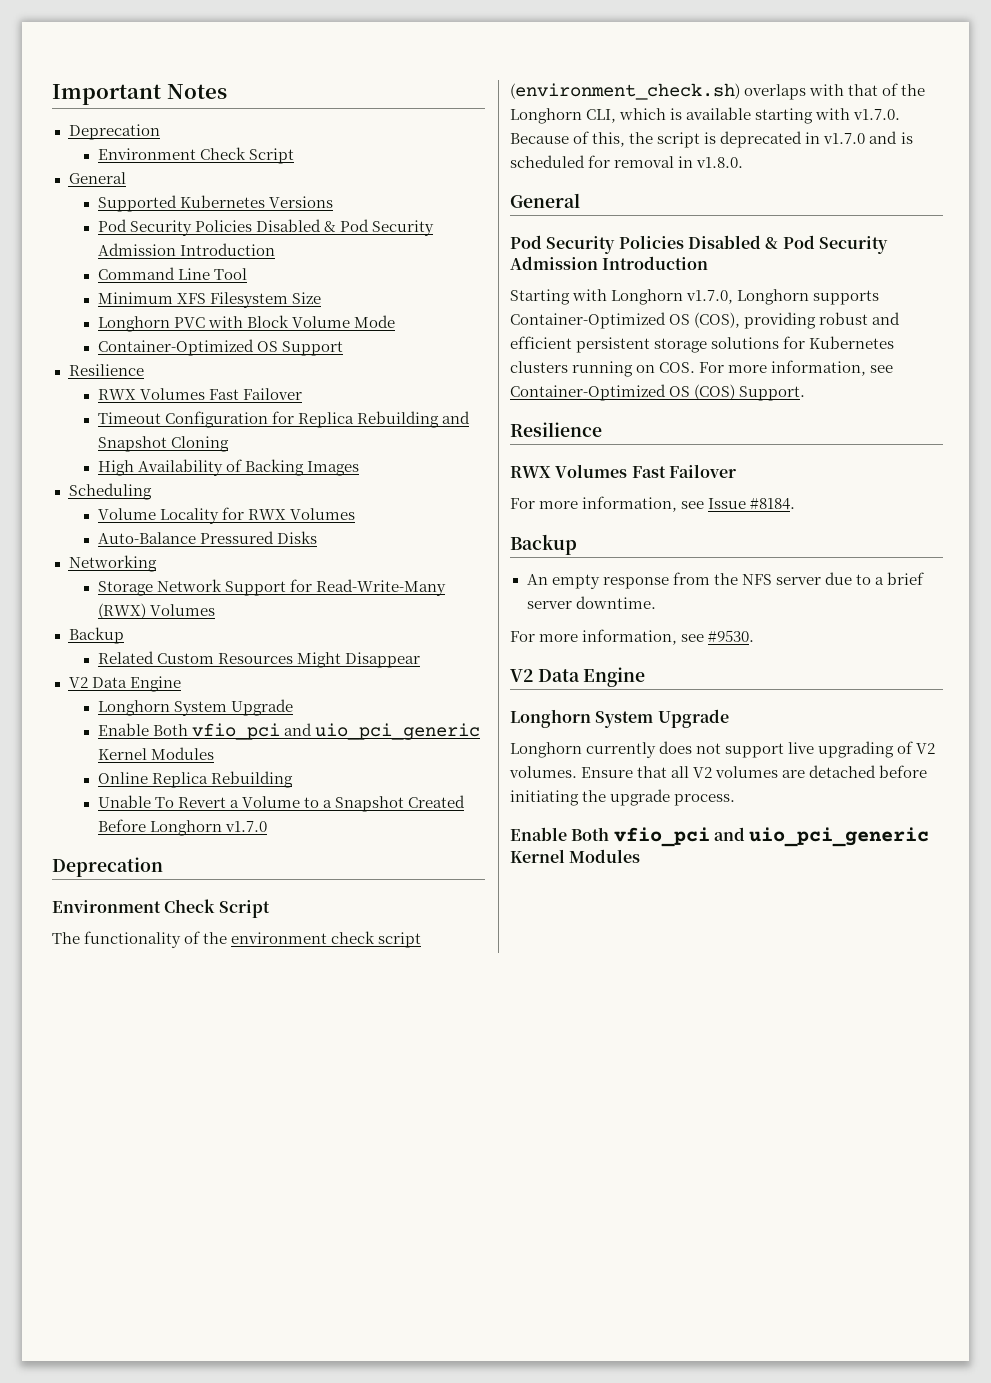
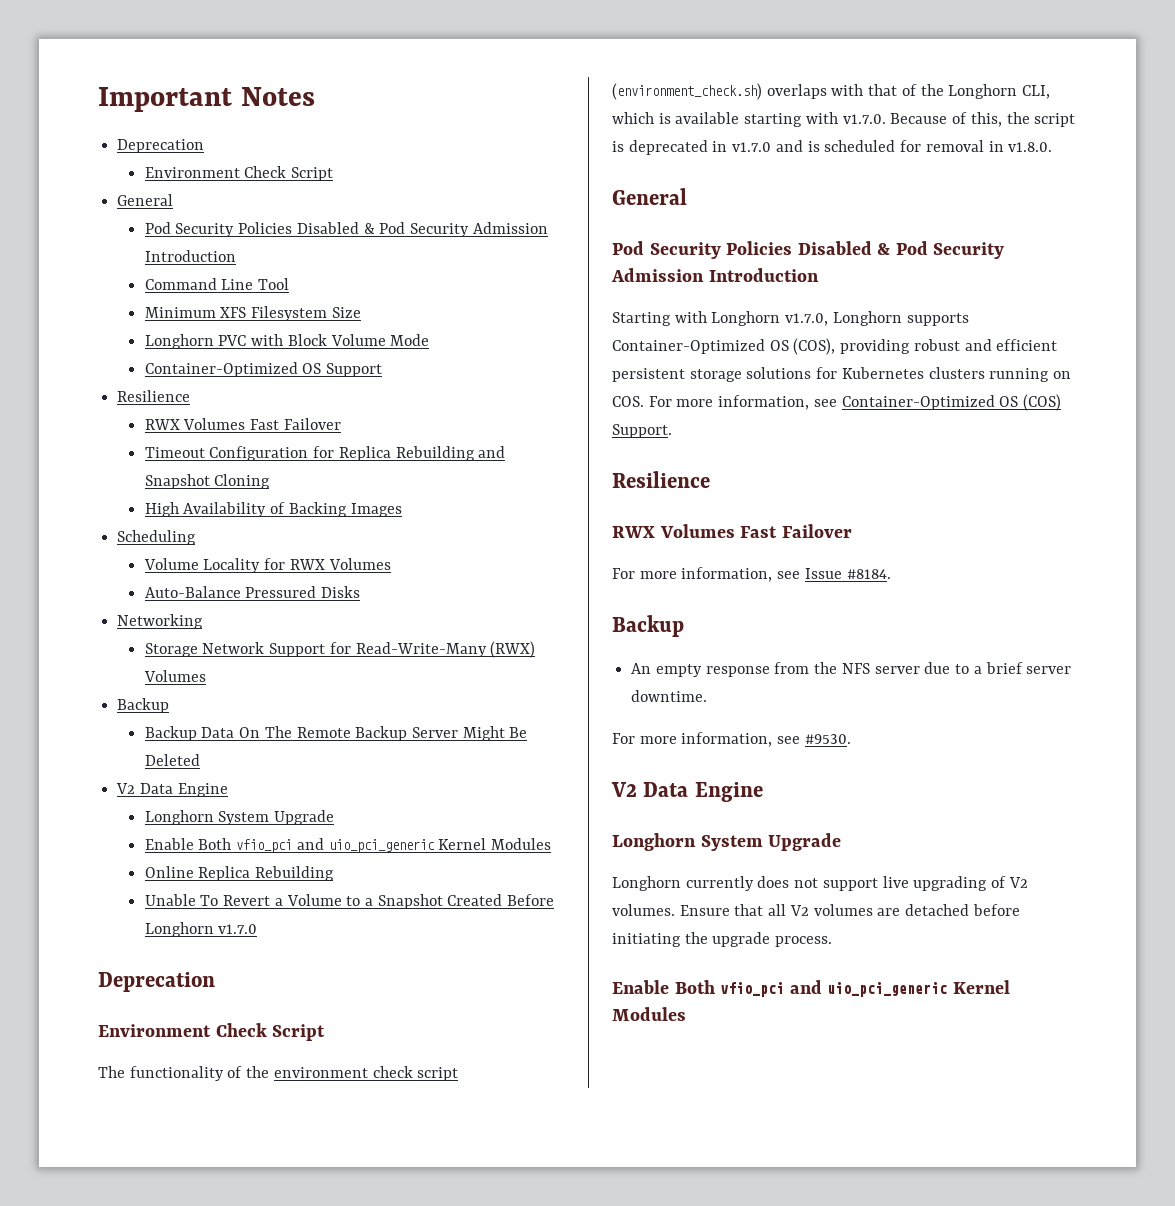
- Supported Kubernetes Versions
- Related Custom Resources Might Disappear
+ Backup Data On The Remote Backup Server Might Be Deleted

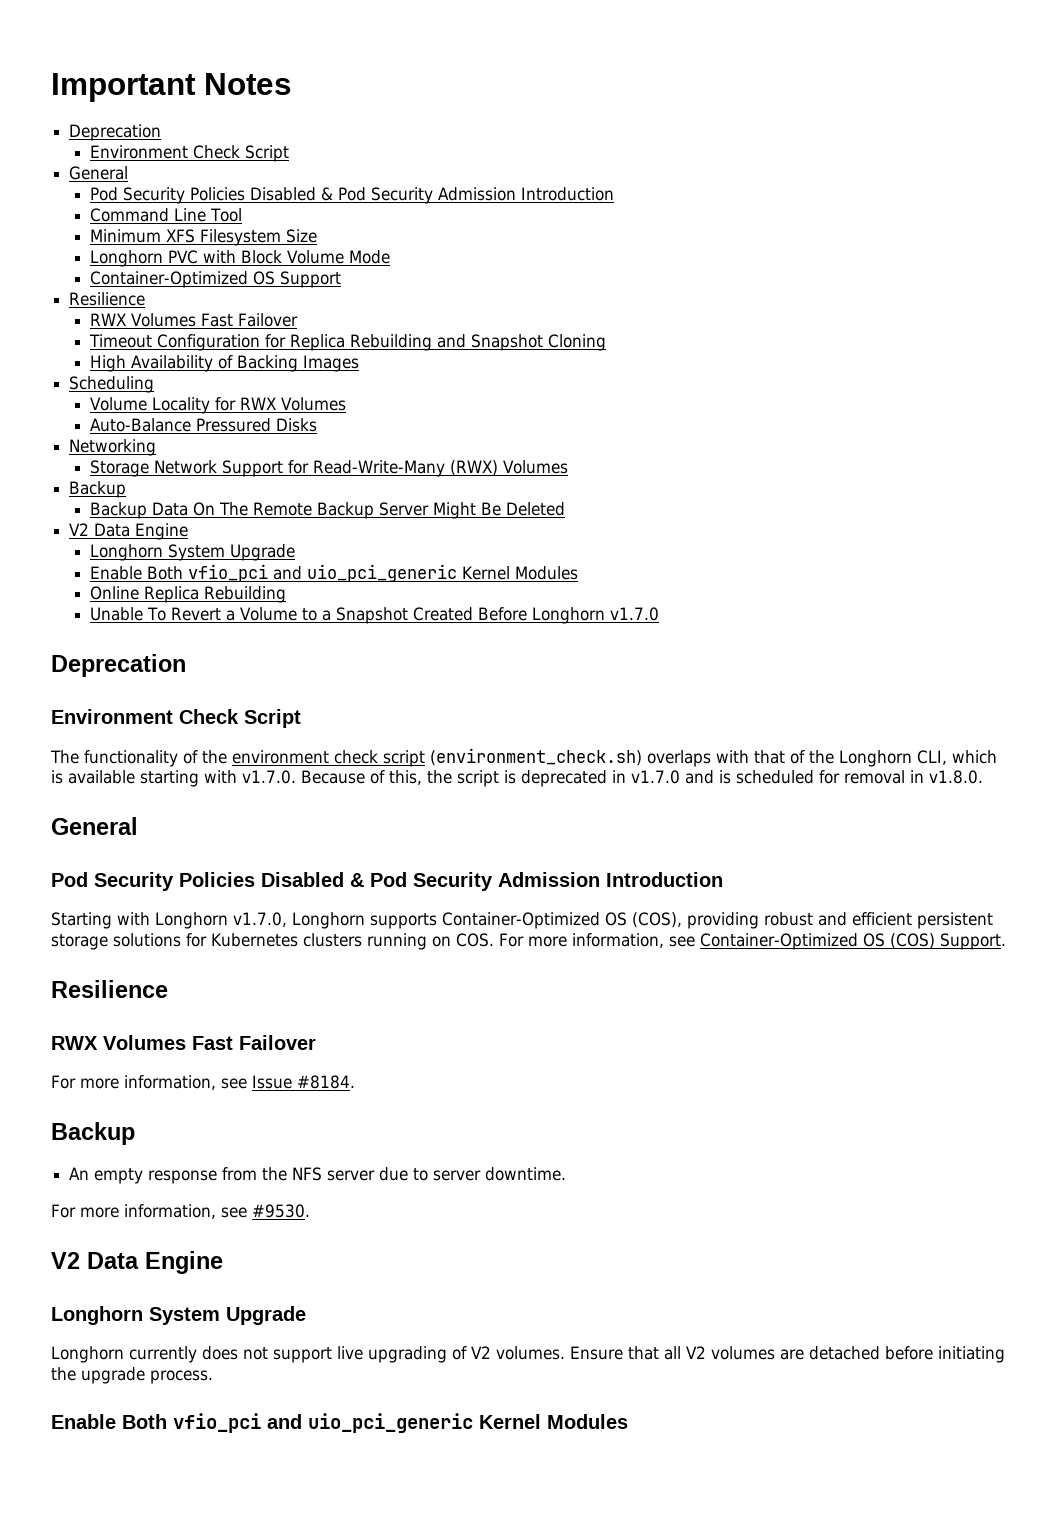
- An empty response from the NFS server due to a brief server downtime.
+ An empty response from the NFS server due to server downtime.

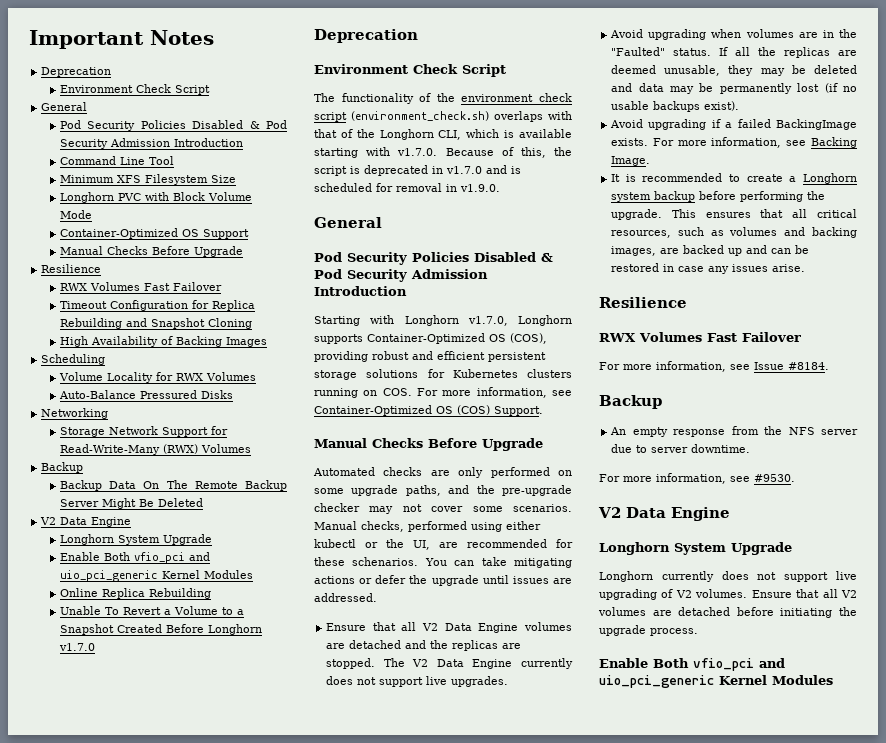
  Container-Optimized OS Support
+ Manual Checks Before Upgrade
- The functionality of the environment check script (environment_check.sh) overlaps with that of the Longhorn CLI, which is available starting with v1.7.0. Because of this, the script is deprecated in v1.7.0 and is scheduled for removal in v1.8.0.
+ The functionality of the environment check script (environment_check.sh) overlaps with that of the Longhorn CLI, which is available starting with v1.7.0. Because of this, the script is deprecated in v1.7.0 and is scheduled for removal in v1.9.0.
  Starting with Longhorn v1.7.0, Longhorn supports Container-Optimized OS (COS), providing robust and efficient persistent storage solutions for Kubernetes clusters running on COS. For more information, see Container-Optimized OS (COS) Support.
+ Manual Checks Before Upgrade
+ Automated checks are only performed on some upgrade paths, and the pre-upgrade checker may not cover some scenarios. Manual checks, performed using either kubectl or the UI, are recommended for these schenarios. You can take mitigating actions or defer the upgrade until issues are addressed.
+ Ensure that all V2 Data Engine volumes are detached and the replicas are stopped. The V2 Data Engine currently does not support live upgrades.
+ Avoid upgrading when volumes are in the "Faulted" status. If all the replicas are deemed unusable, they may be deleted and data may be permanently lost (if no usable backups exist).
+ Avoid upgrading if a failed BackingImage exists. For more information, see Backing Image.
+ It is recommended to create a Longhorn system backup before performing the upgrade. This ensures that all critical resources, such as volumes and backing images, are backed up and can be restored in case any issues arise.

